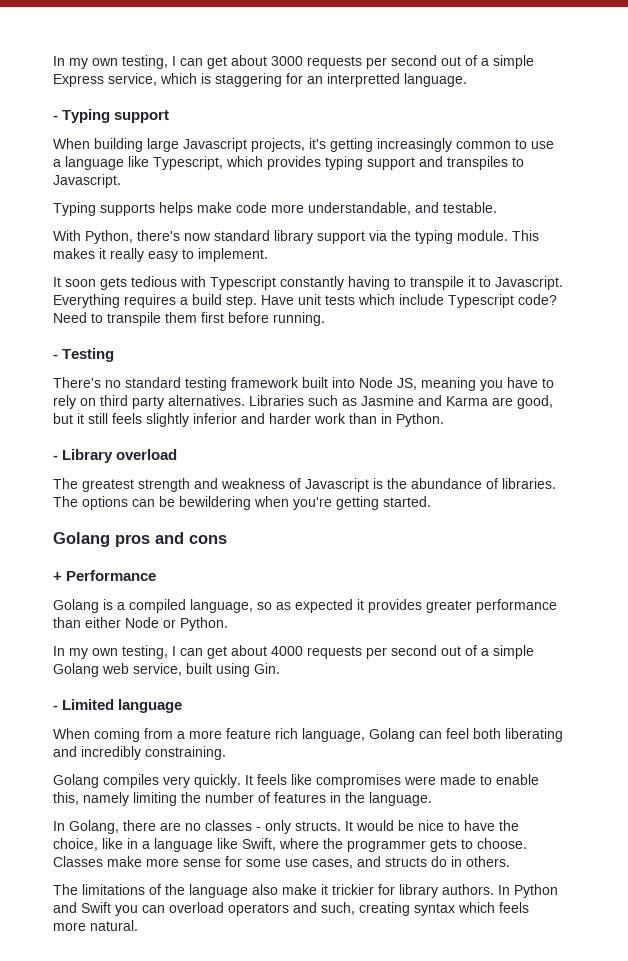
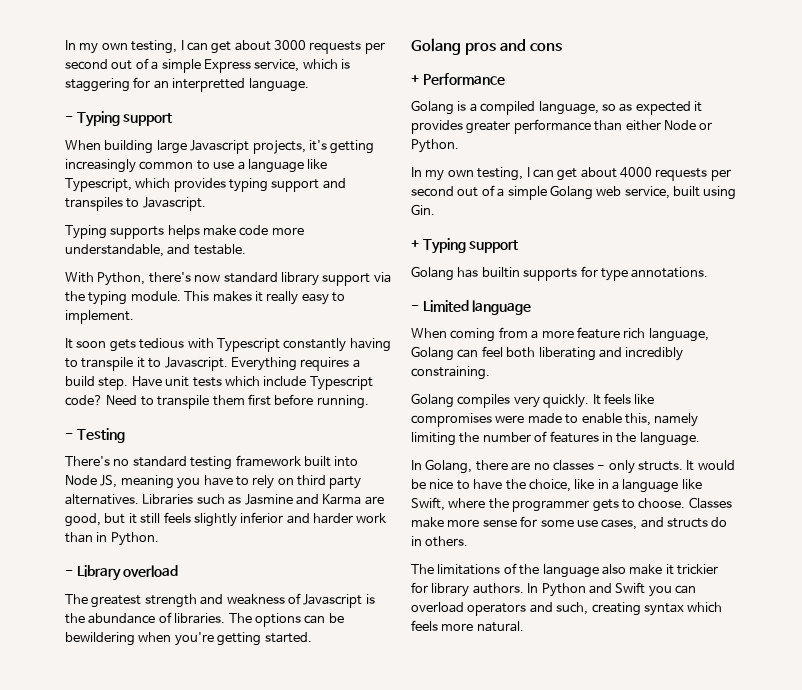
+ + Typing support
+ Golang has builtin supports for type annotations.

